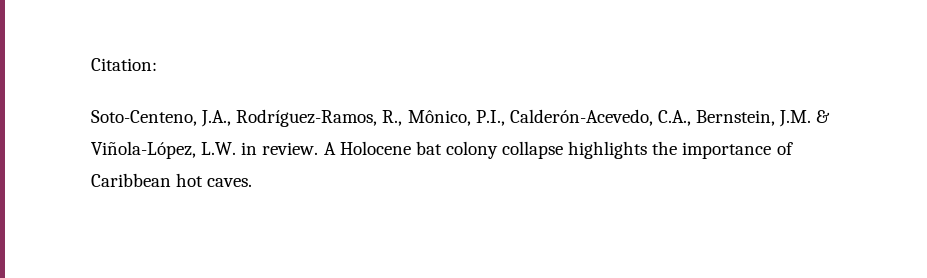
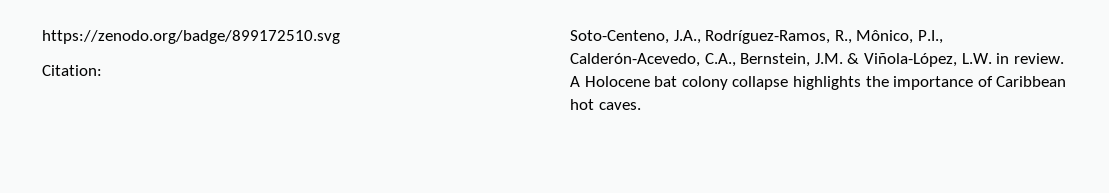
+ https://zenodo.org/badge/899172510.svg

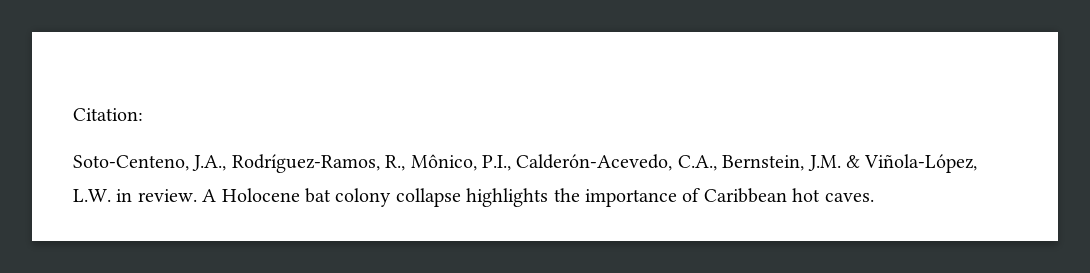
- https://zenodo.org/badge/899172510.svg

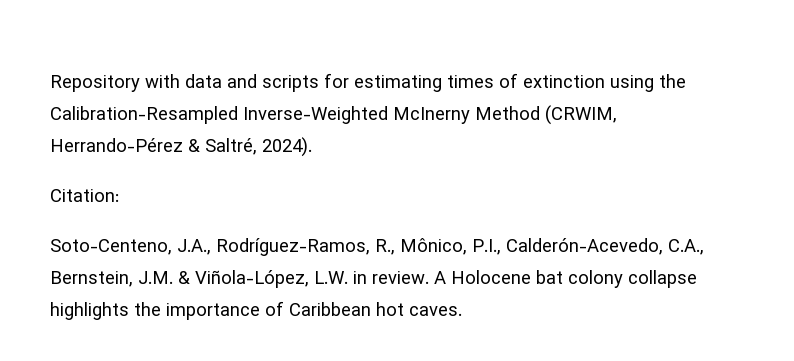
+ Repository with data and scripts for estimating times of extinction using the Calibration-Resampled Inverse-Weighted McInerny Method (CRWIM, Herrando-Pérez & Saltré, 2024).

